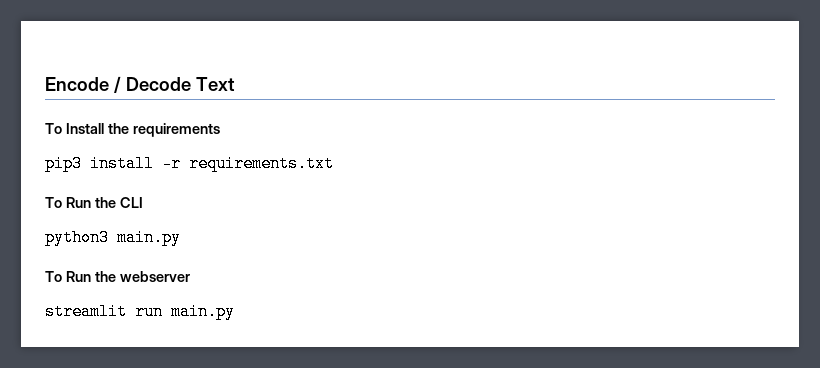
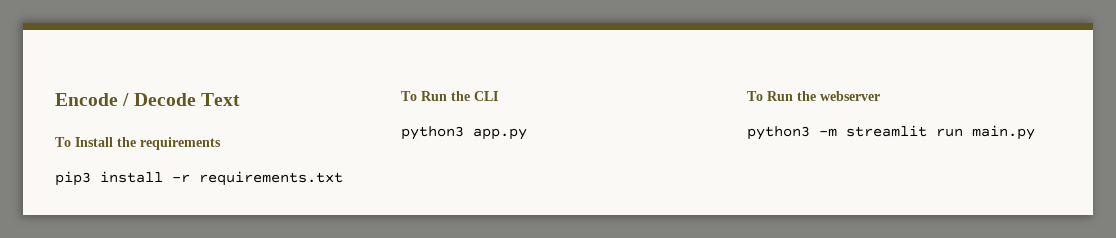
- python3 main.py
+ python3 app.py
- streamlit run main.py
+ python3 -m streamlit run main.py

